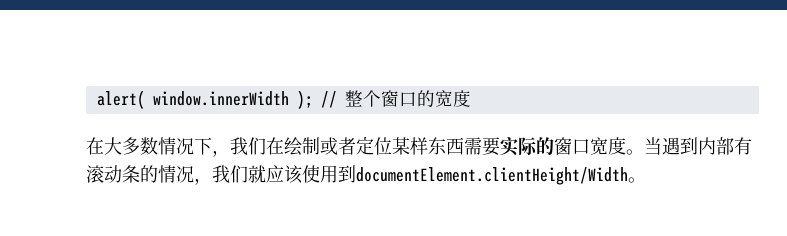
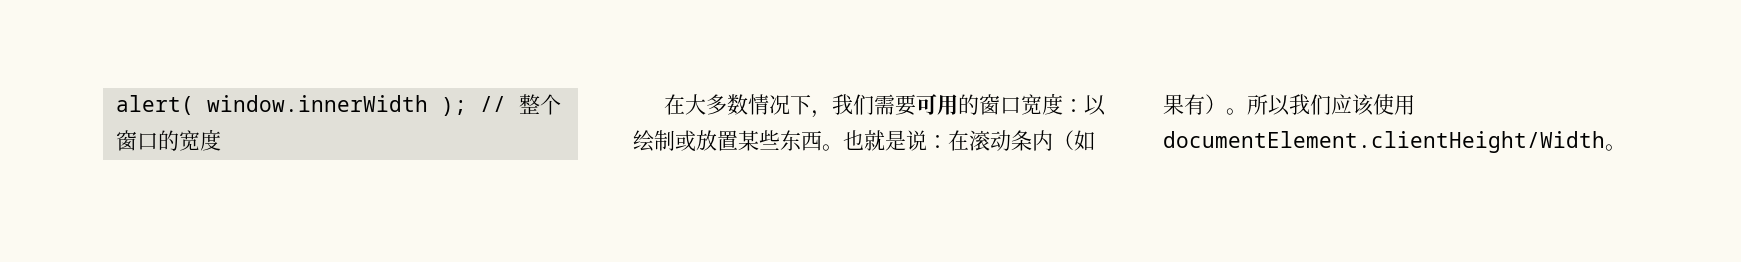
- 在大多数情况下，我们在绘制或者定位某样东西需要实际的窗口宽度。当遇到内部有滚动条的情况，我们就应该使用到documentElement.clientHeight/Width。
+ 在大多数情况下，我们需要可用的窗口宽度：以绘制或放置某些东西。也就是说：在滚动条内（如果有）。所以我们应该使用documentElement.clientHeight/Width。

